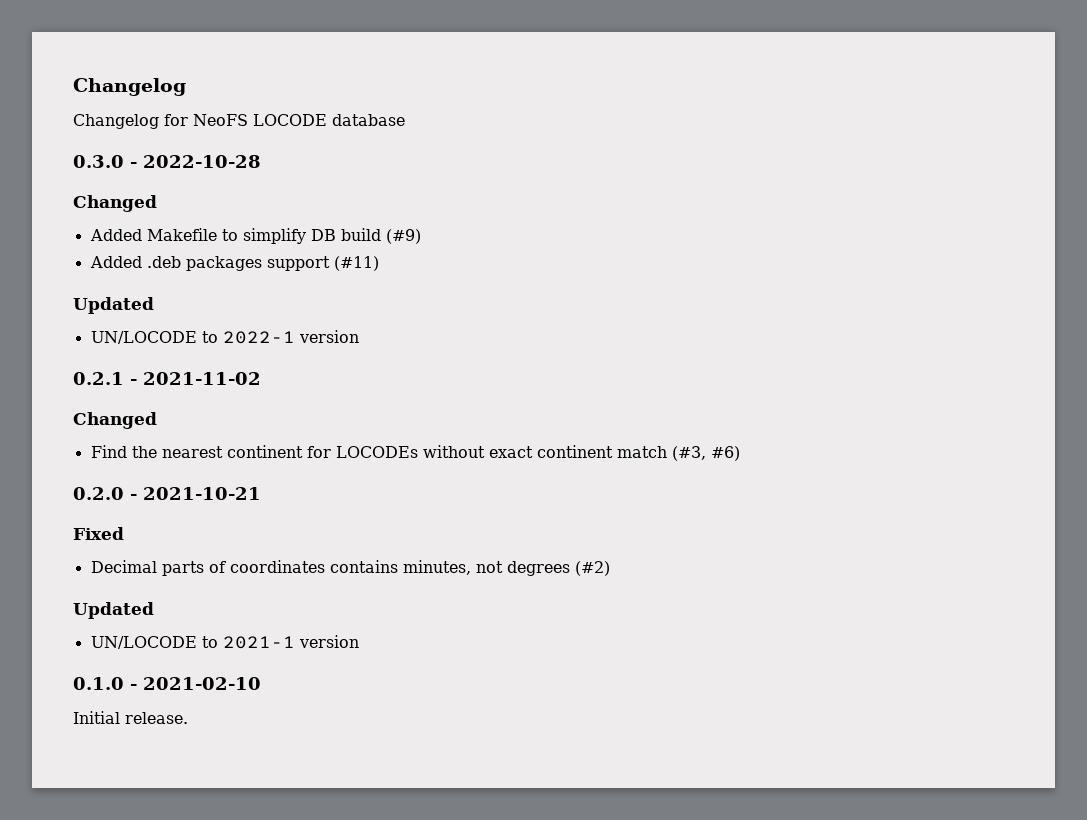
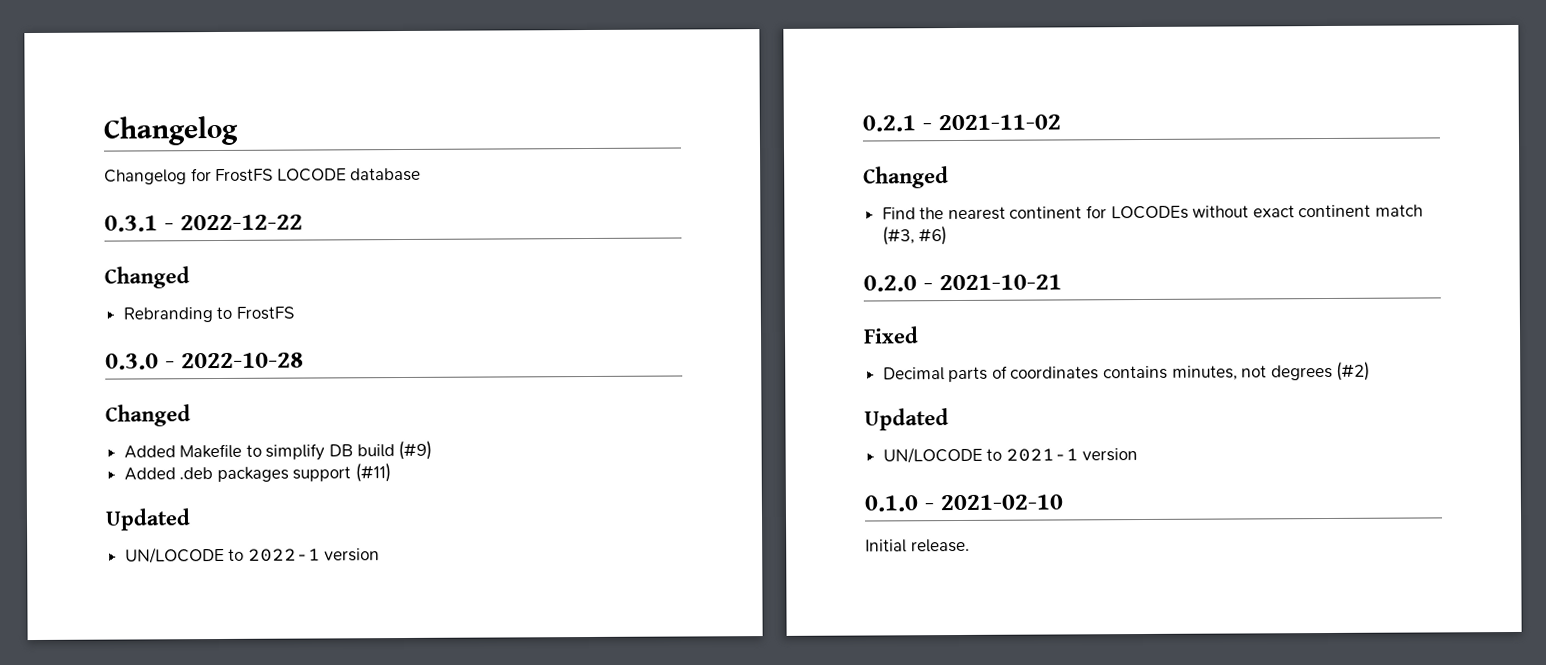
- Changelog for NeoFS LOCODE database
+ Changelog for FrostFS LOCODE database
+ 0.3.1 - 2022-12-22
+ Changed
+ Rebranding to FrostFS

